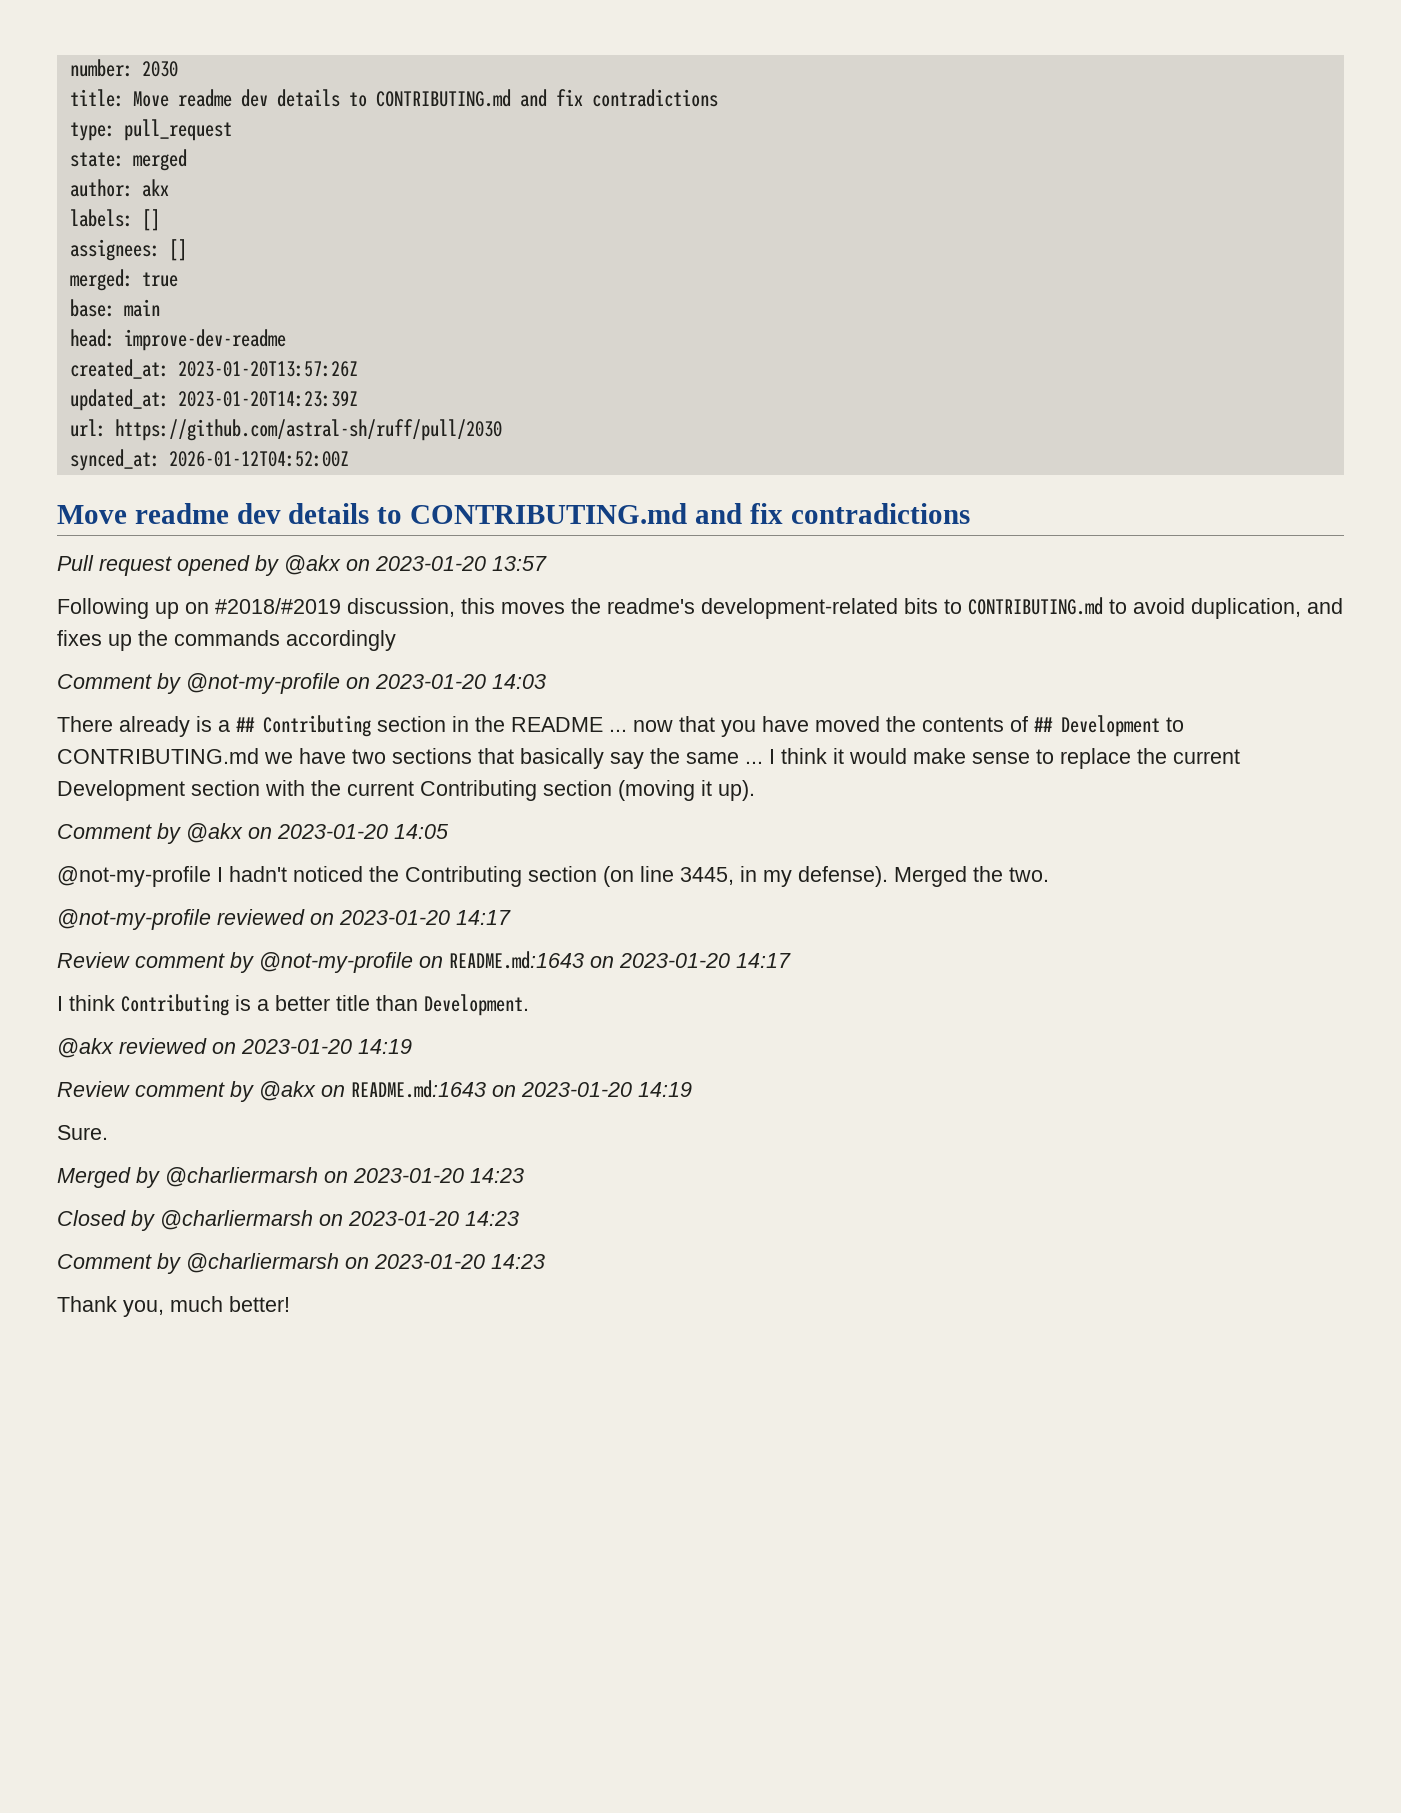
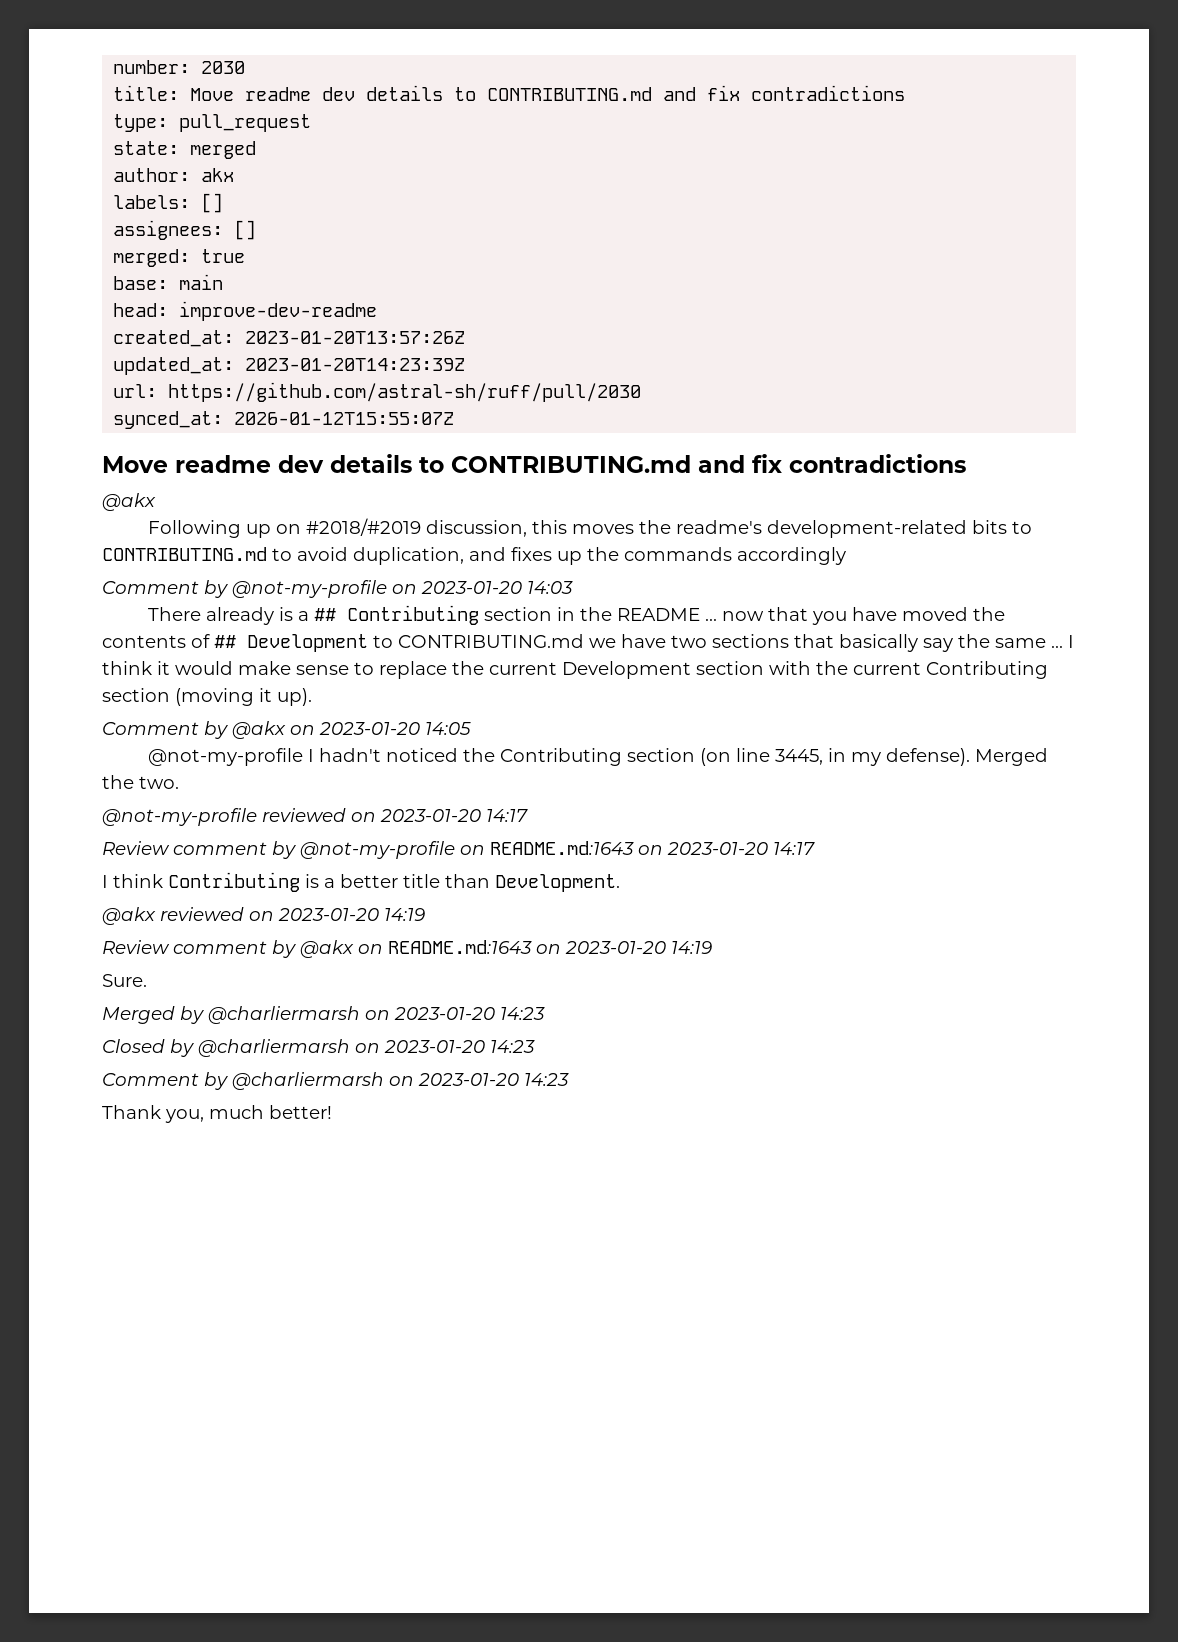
- synced_at: 2026-01-12T04:52:00Z
+ synced_at: 2026-01-12T15:55:07Z
  Move readme dev details to CONTRIBUTING.md and fix contradictions
- Pull request opened by @akx on 2023-01-20 13:57
+ @akx

